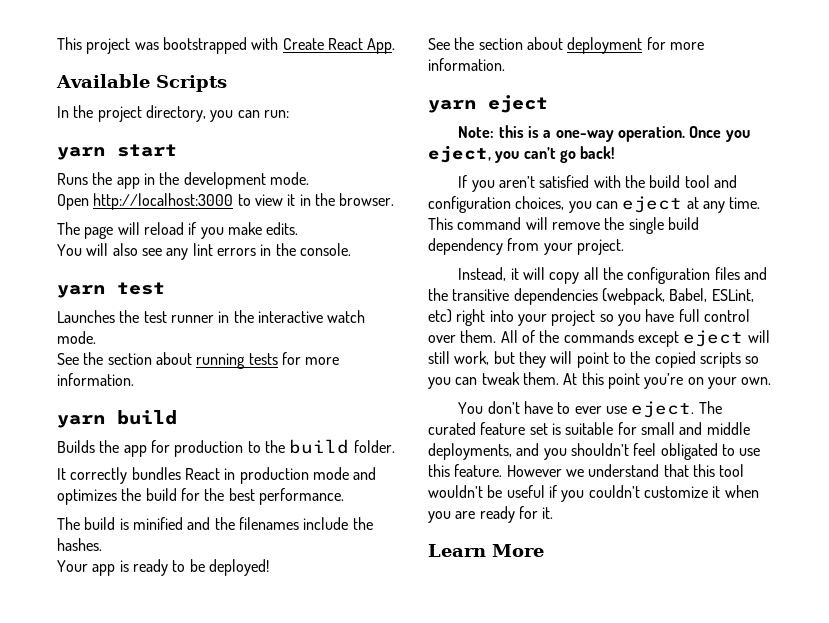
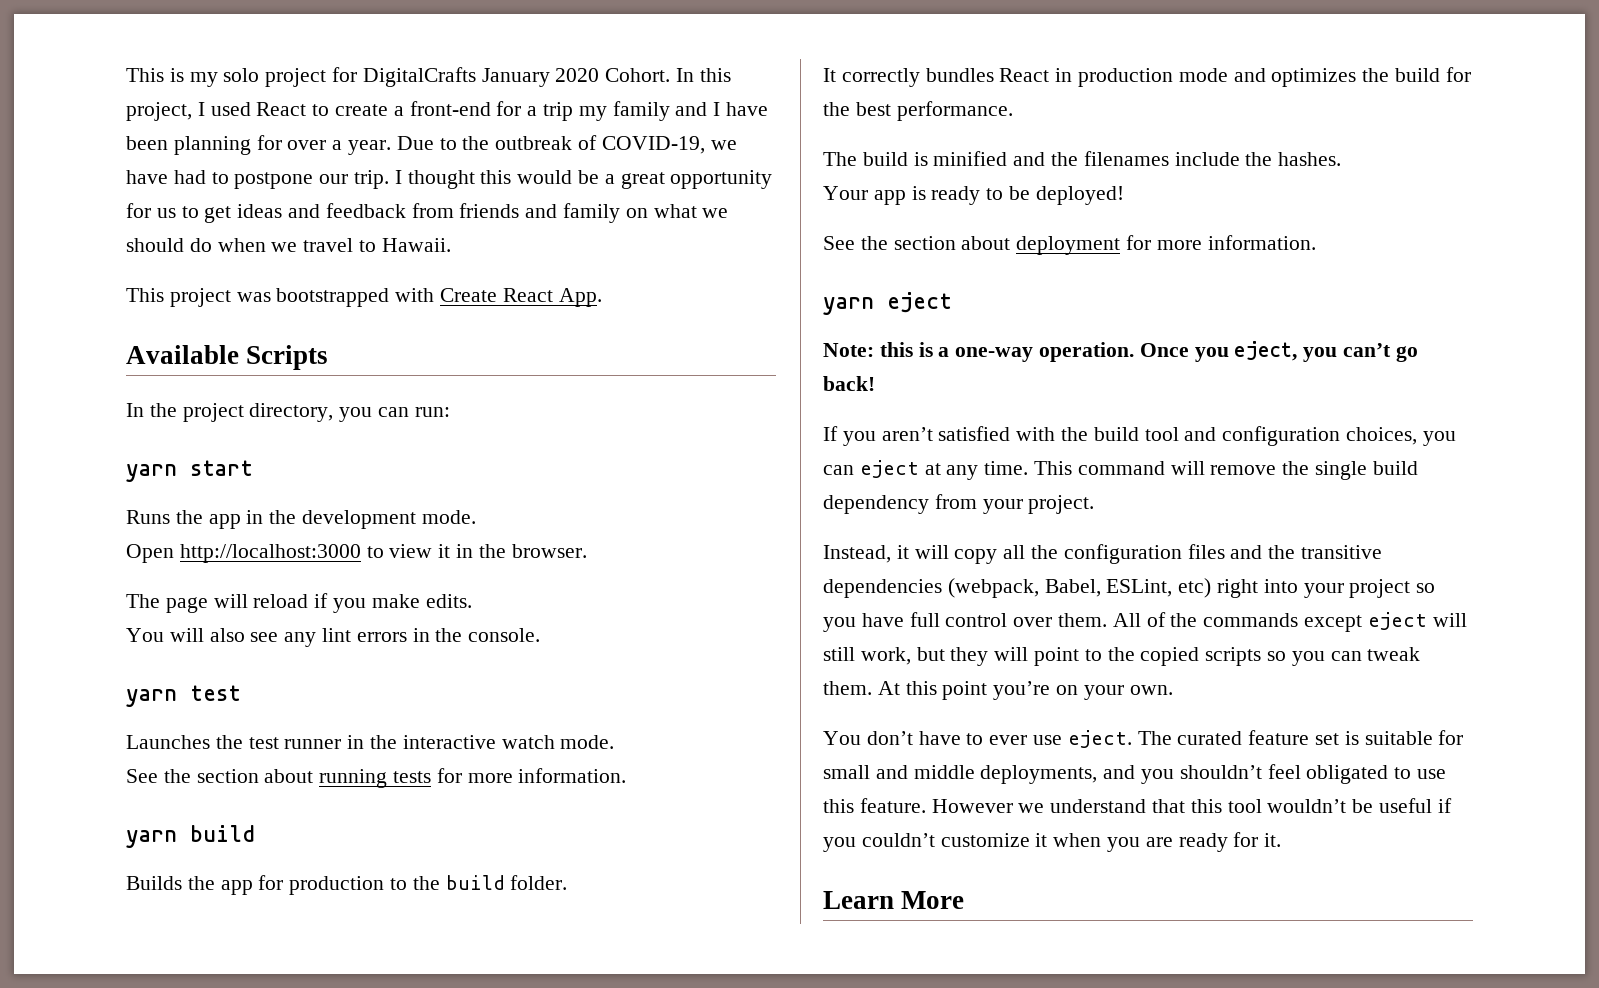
+ This is my solo project for DigitalCrafts January 2020 Cohort. In this project, I used React to create a front-end for a trip my family and I have been planning for over a year. Due to the outbreak of COVID-19, we have had to postpone our trip. I thought this would be a great opportunity for us to get ideas and feedback from friends and family on what we should do when we travel to Hawaii.

